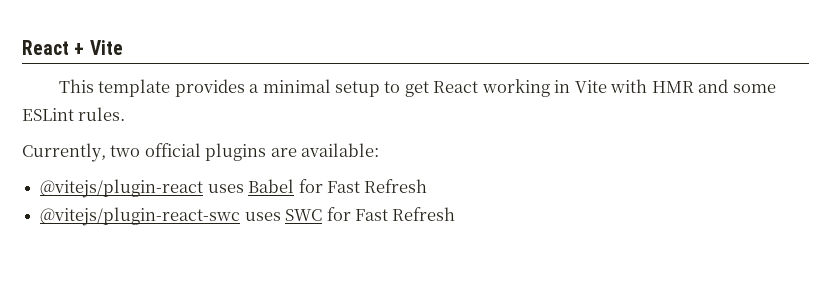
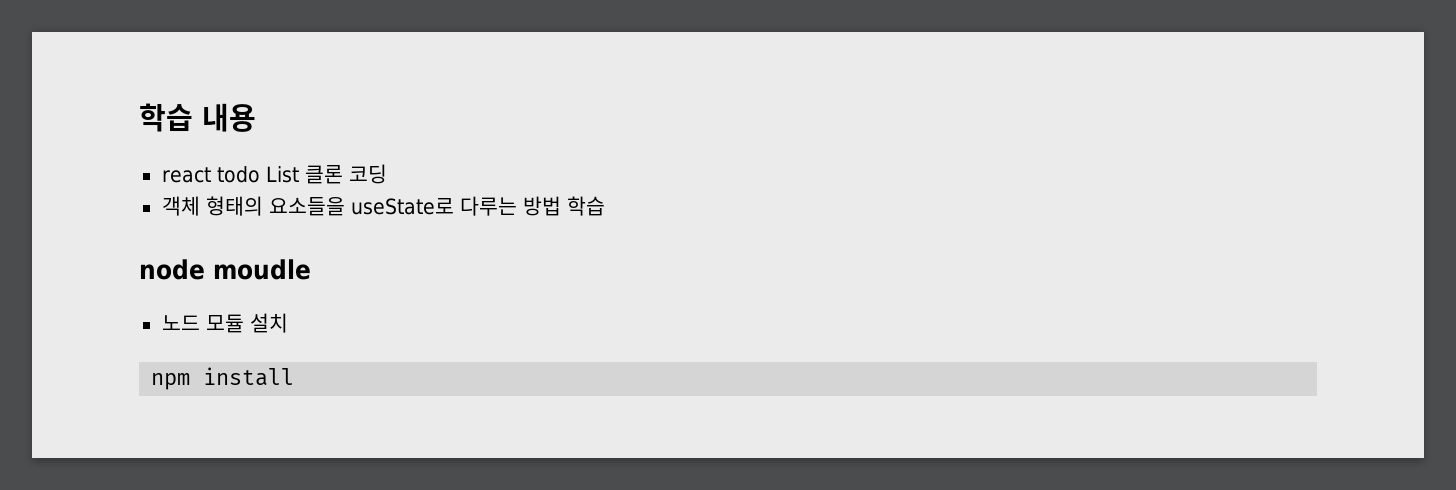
- React + Vite
- This template provides a minimal setup to get React working in Vite with HMR and some ESLint rules.
- Currently, two official plugins are available:
- @vitejs/plugin-react uses Babel for Fast Refresh
- @vitejs/plugin-react-swc uses SWC for Fast Refresh
+ 학습 내용
+ react todo List 클론 코딩
+ 객체 형태의 요소들을 useState로 다루는 방법 학습
+ node moudle
+ 노드 모듈 설치
+ npm install

